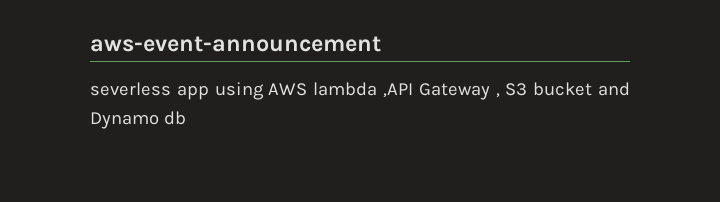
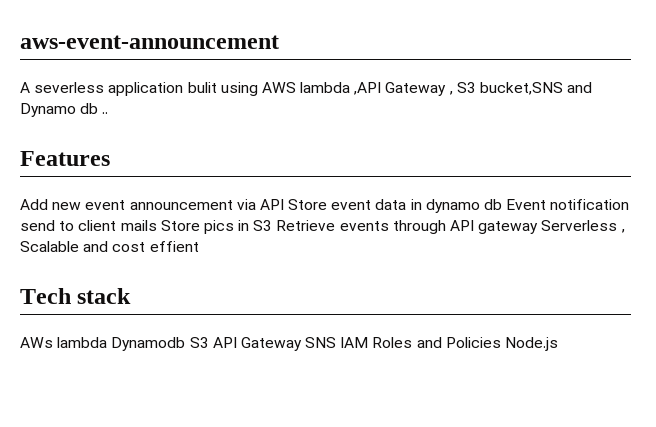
- severless app using AWS lambda ,API Gateway , S3 bucket and Dynamo db
+ A severless application bulit using AWS lambda ,API Gateway , S3 bucket,SNS and Dynamo db ..
+ Features
+ Add new event announcement via API Store event data in dynamo db Event notification send to client mails Store pics in S3 Retrieve events through API gateway Serverless , Scalable and cost effient
+ Tech stack
+ AWs lambda Dynamodb S3 API Gateway SNS IAM Roles and Policies Node.js

